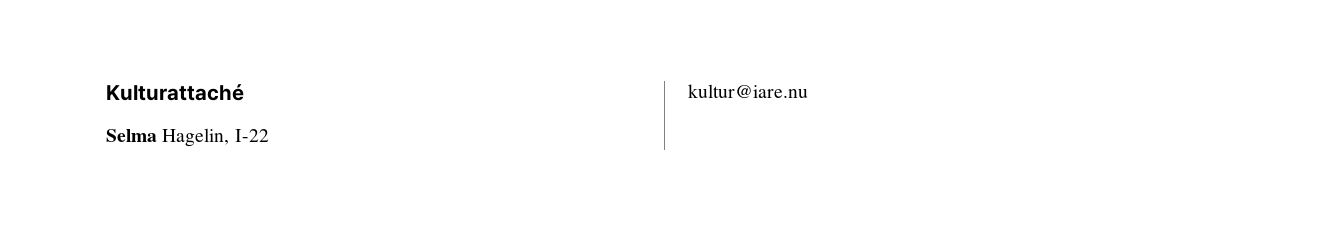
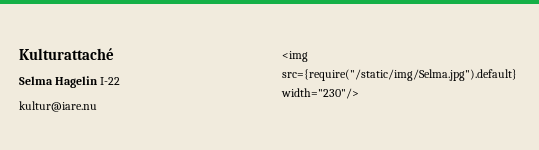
- Selma Hagelin, I-22
+ Selma Hagelin I-22
+ <img src={require("/static/img/Selma.jpg").default} width="230"/>

